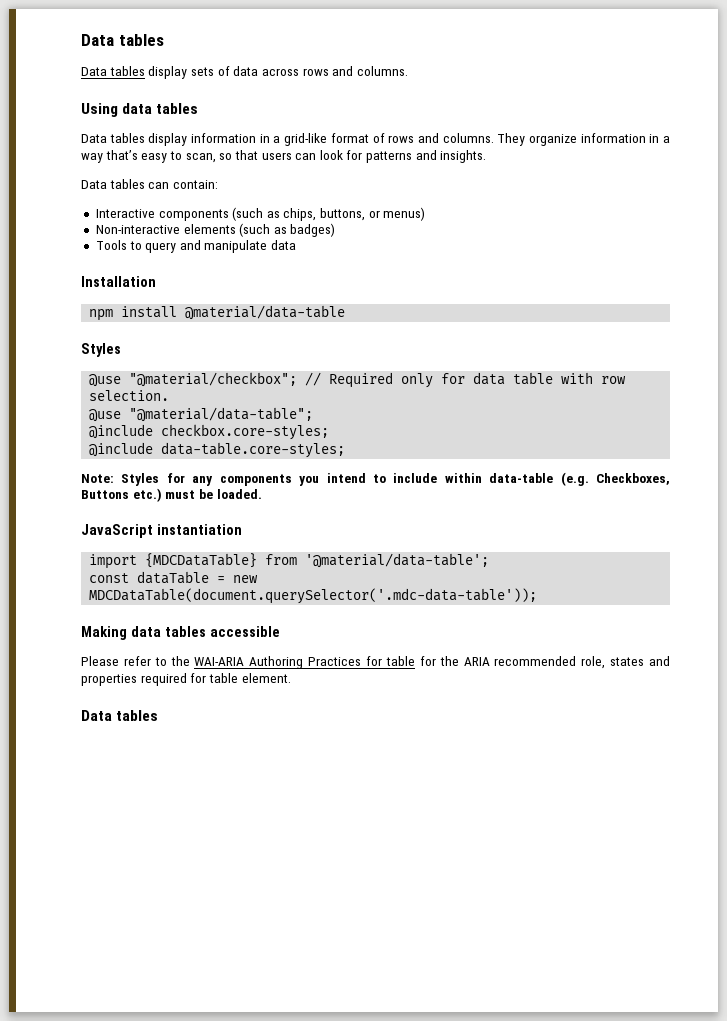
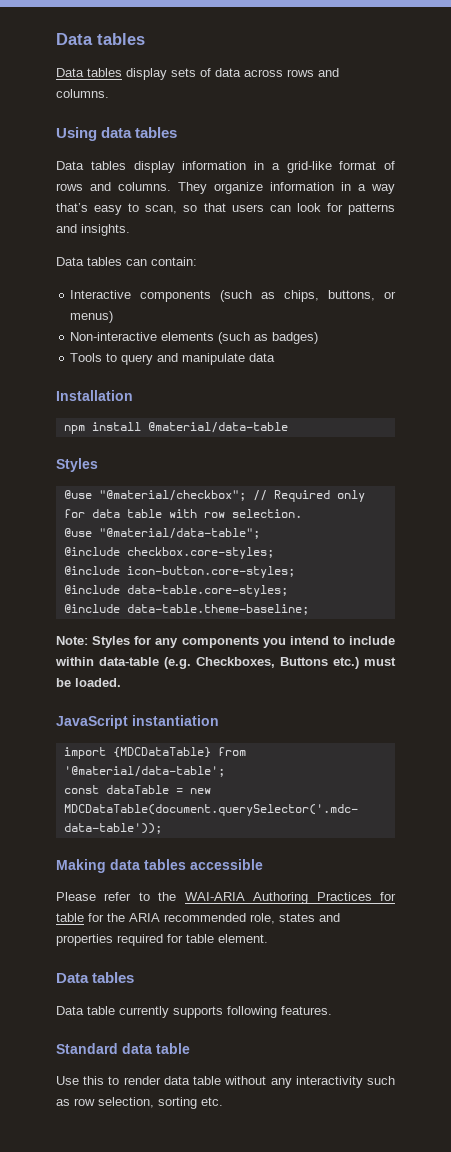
+ @include icon-button.core-styles;
+ @include data-table.theme-baseline;
+ Data table currently supports following features.
+ Standard data table
+ Use this to render data table without any interactivity such as row selection, sorting etc.

